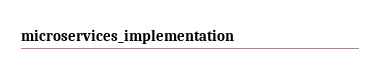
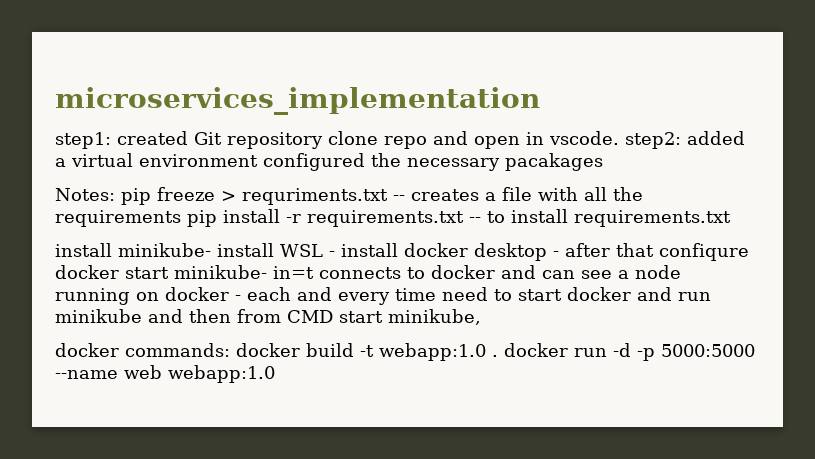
+ step1: created Git repository clone repo and open in vscode. step2: added a virtual environment configured the necessary pacakages
+ Notes: pip freeze > requriments.txt -- creates a file with all the requirements pip install -r requirements.txt -- to install requirements.txt
+ install minikube- install WSL - install docker desktop - after that confiqure docker start minikube- in=t connects to docker and can see a node running on docker - each and every time need to start docker and run minikube and then from CMD start minikube,
+ docker commands: docker build -t webapp:1.0 . docker run -d -p 5000:5000 --name web webapp:1.0

